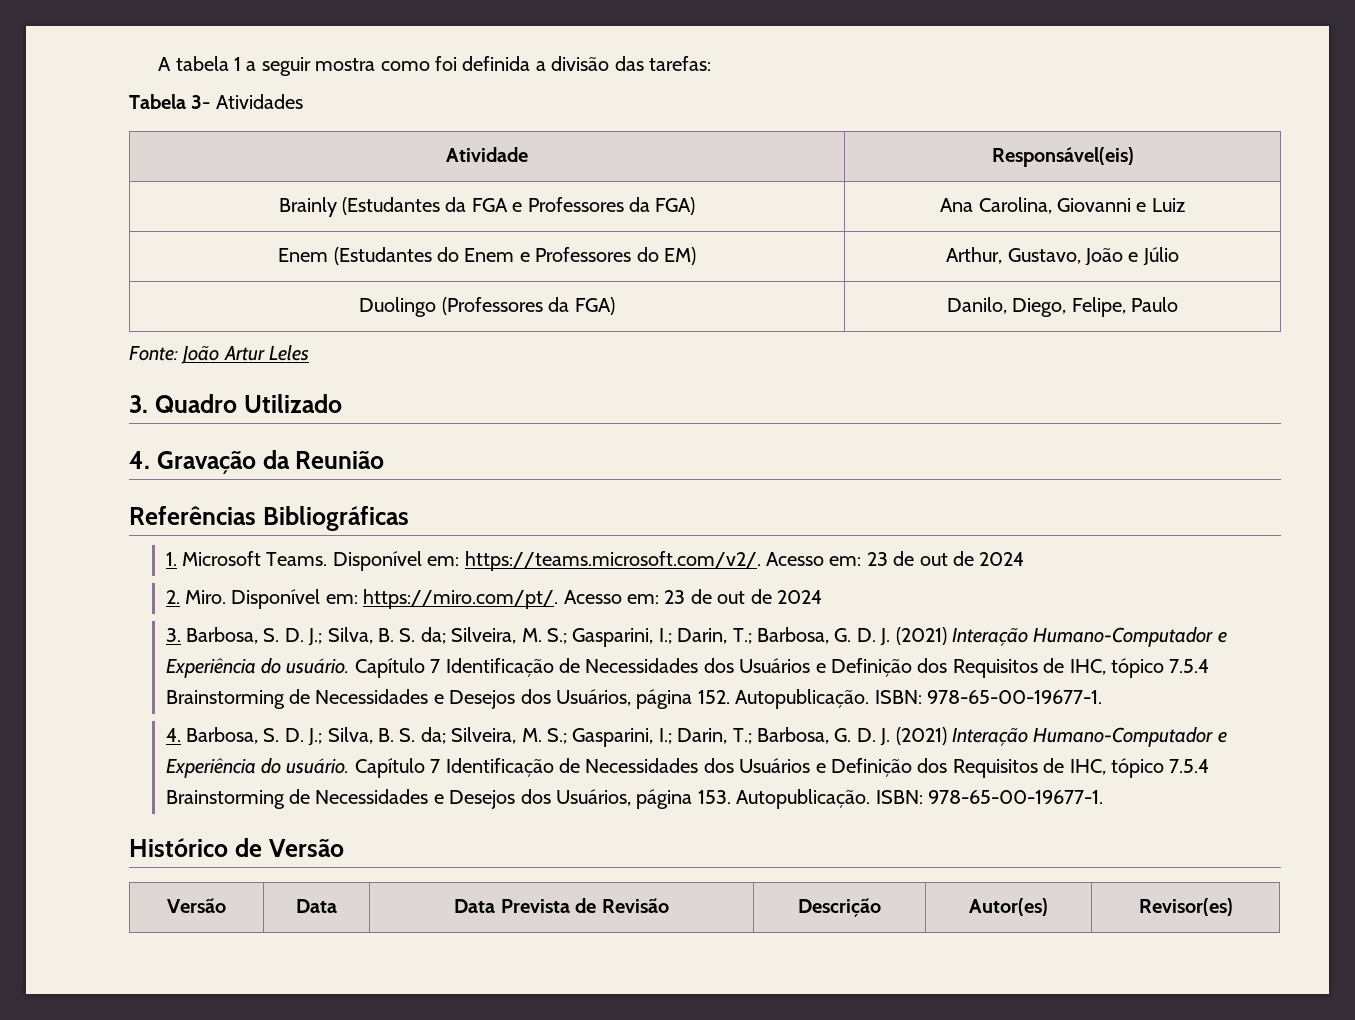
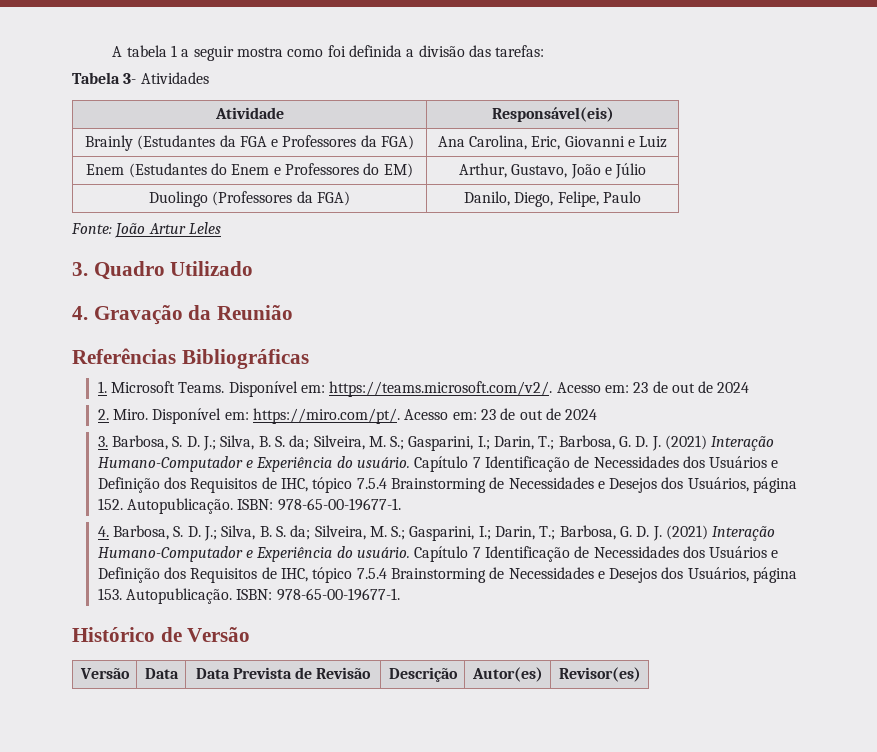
- Brainly (Estudantes da FGA e Professores da FGA) | Ana Carolina, Giovanni e Luiz
+ Brainly (Estudantes da FGA e Professores da FGA) | Ana Carolina, Eric, Giovanni e Luiz

